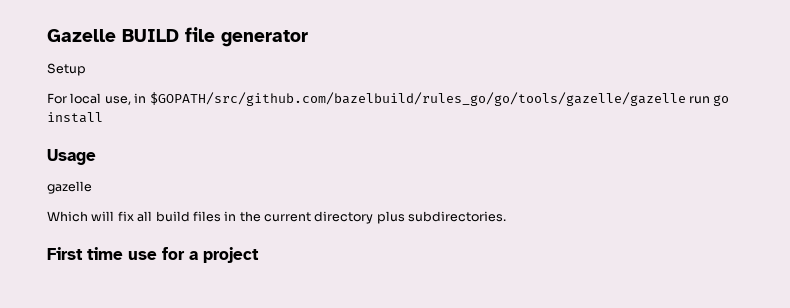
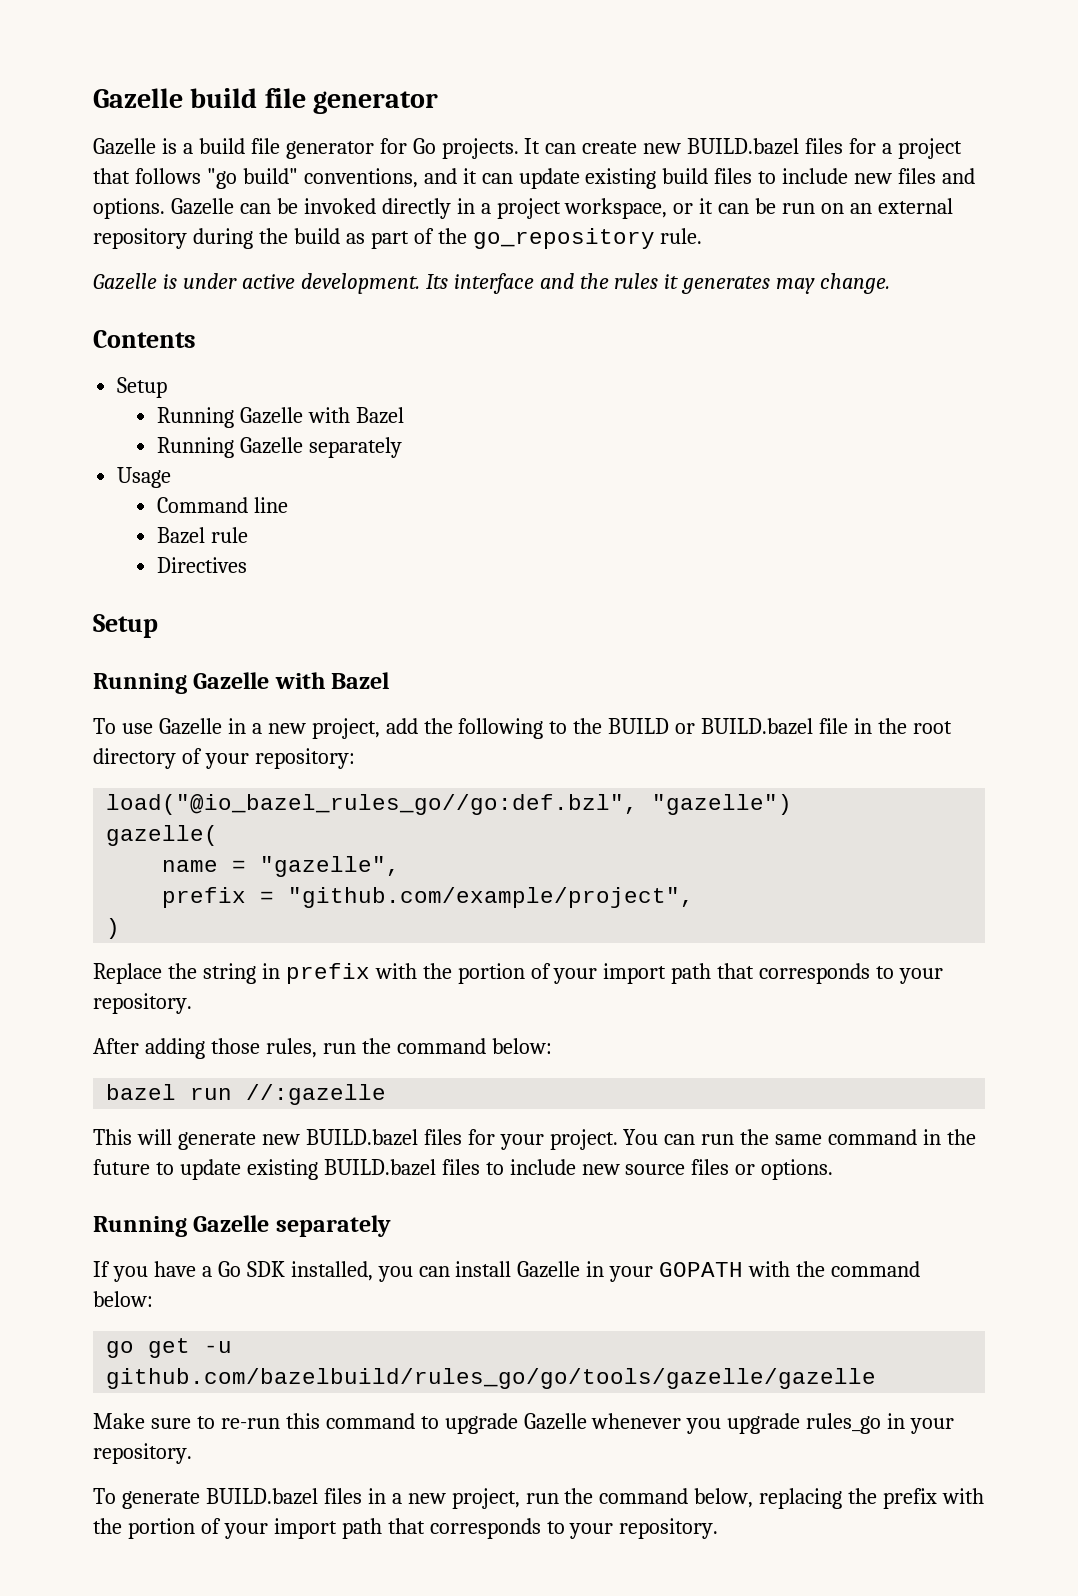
- Gazelle BUILD file generator
+ Gazelle build file generator
+ Gazelle is a build file generator for Go projects. It can create new BUILD.bazel files for a project that follows "go build" conventions, and it can update existing build files to include new files and options. Gazelle can be invoked directly in a project workspace, or it can be run on an external repository during the build as part of the go_repository rule.
+ Gazelle is under active development. Its interface and the rules it generates may change.
+ Contents
  Setup
- For local use, in $GOPATH/src/github.com/bazelbuild/rules_go/go/tools/gazelle/gazelle run go install
+ Running Gazelle with Bazel
+ Running Gazelle separately
  Usage
- gazelle
- Which will fix all build files in the current directory plus subdirectories.
- First time use for a project
+ Command line
+ Bazel rule
+ Directives
+ Setup
+ Running Gazelle with Bazel
+ To use Gazelle in a new project, add the following to the BUILD or BUILD.bazel file in the root directory of your repository:
+ load("@io_bazel_rules_go//go:def.bzl", "gazelle")
+ gazelle(
+ name = "gazelle",
+ prefix = "github.com/example/project",
+ )
+ Replace the string in prefix with the portion of your import path that corresponds to your repository.
+ After adding those rules, run the command below:
+ bazel run //:gazelle
+ This will generate new BUILD.bazel files for your project. You can run the same command in the future to update existing BUILD.bazel files to include new source files or options.
+ Running Gazelle separately
+ If you have a Go SDK installed, you can install Gazelle in your GOPATH with the command below:
+ go get -u github.com/bazelbuild/rules_go/go/tools/gazelle/gazelle
+ Make sure to re-run this command to upgrade Gazelle whenever you upgrade rules_go in your repository.
+ To generate BUILD.bazel files in a new project, run the command below, replacing the prefix with the portion of your import path that corresponds to your repository.

